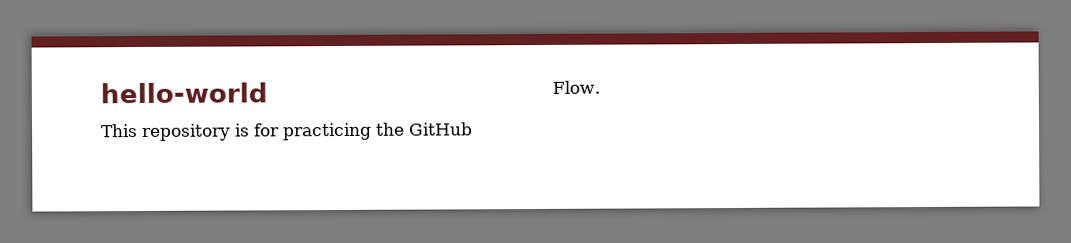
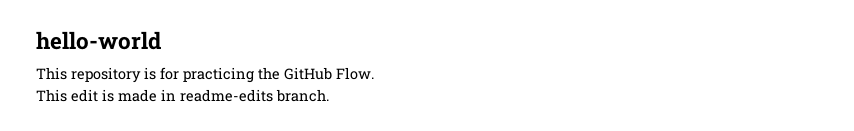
+ This edit is made in readme-edits branch.

